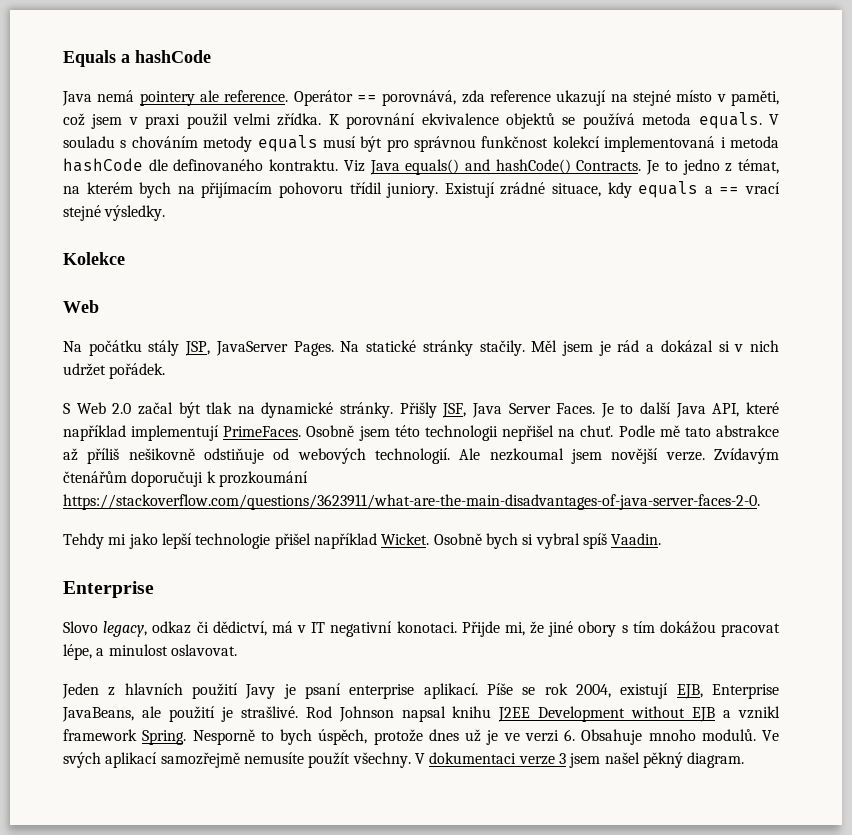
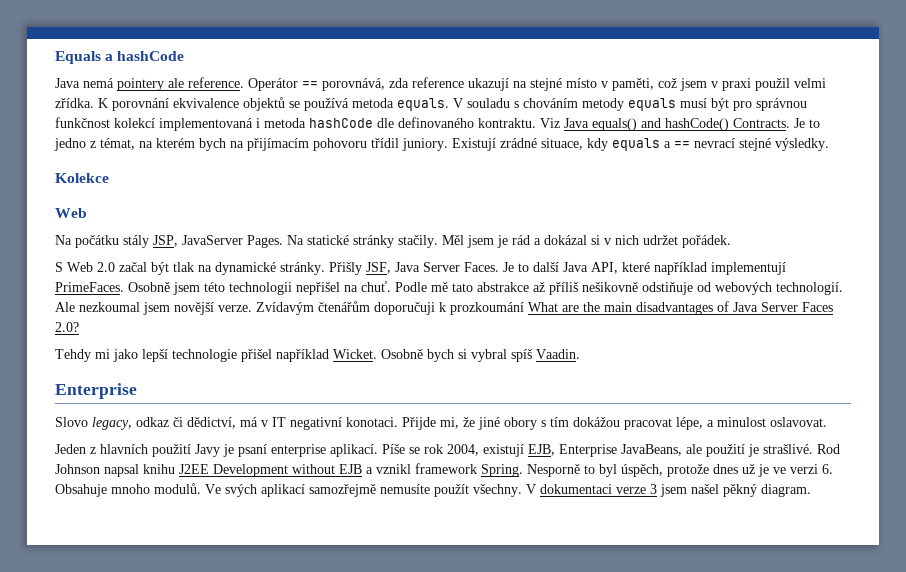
- Existují zrádné situace, kdy equals a == vrací stejné výsledky.
+ Existují zrádné situace, kdy equals a == nevrací stejné výsledky.
- Zvídavým čtenářům doporučuji k prozkoumání https://stackoverflow.com/questions/3623911/what-are-the-main-disadvantages-of-java-server-faces-2-0.
+ Zvídavým čtenářům doporučuji k prozkoumání What are the main disadvantages of Java Server Faces 2.0?
- Nesporně to bych úspěch, protože dnes už je ve verzi 6. Obsahuje mnoho modulů.
+ Nesporně to byl úspěch, protože dnes už je ve verzi 6. Obsahuje mnoho modulů.

